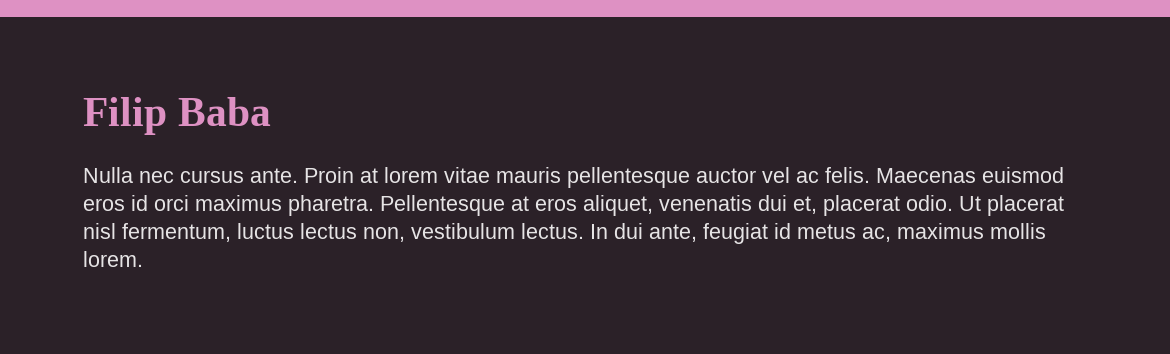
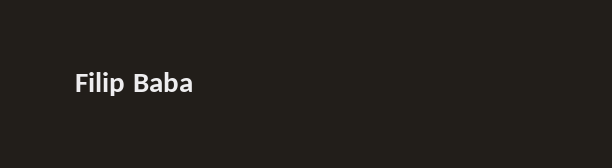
- Nulla nec cursus ante. Proin at lorem vitae mauris pellentesque auctor vel ac felis. Maecenas euismod eros id orci maximus pharetra. Pellentesque at eros aliquet, venenatis dui et, placerat odio. Ut placerat nisl fermentum, luctus lectus non, vestibulum lectus. In dui ante, feugiat id metus ac, maximus mollis lorem.

